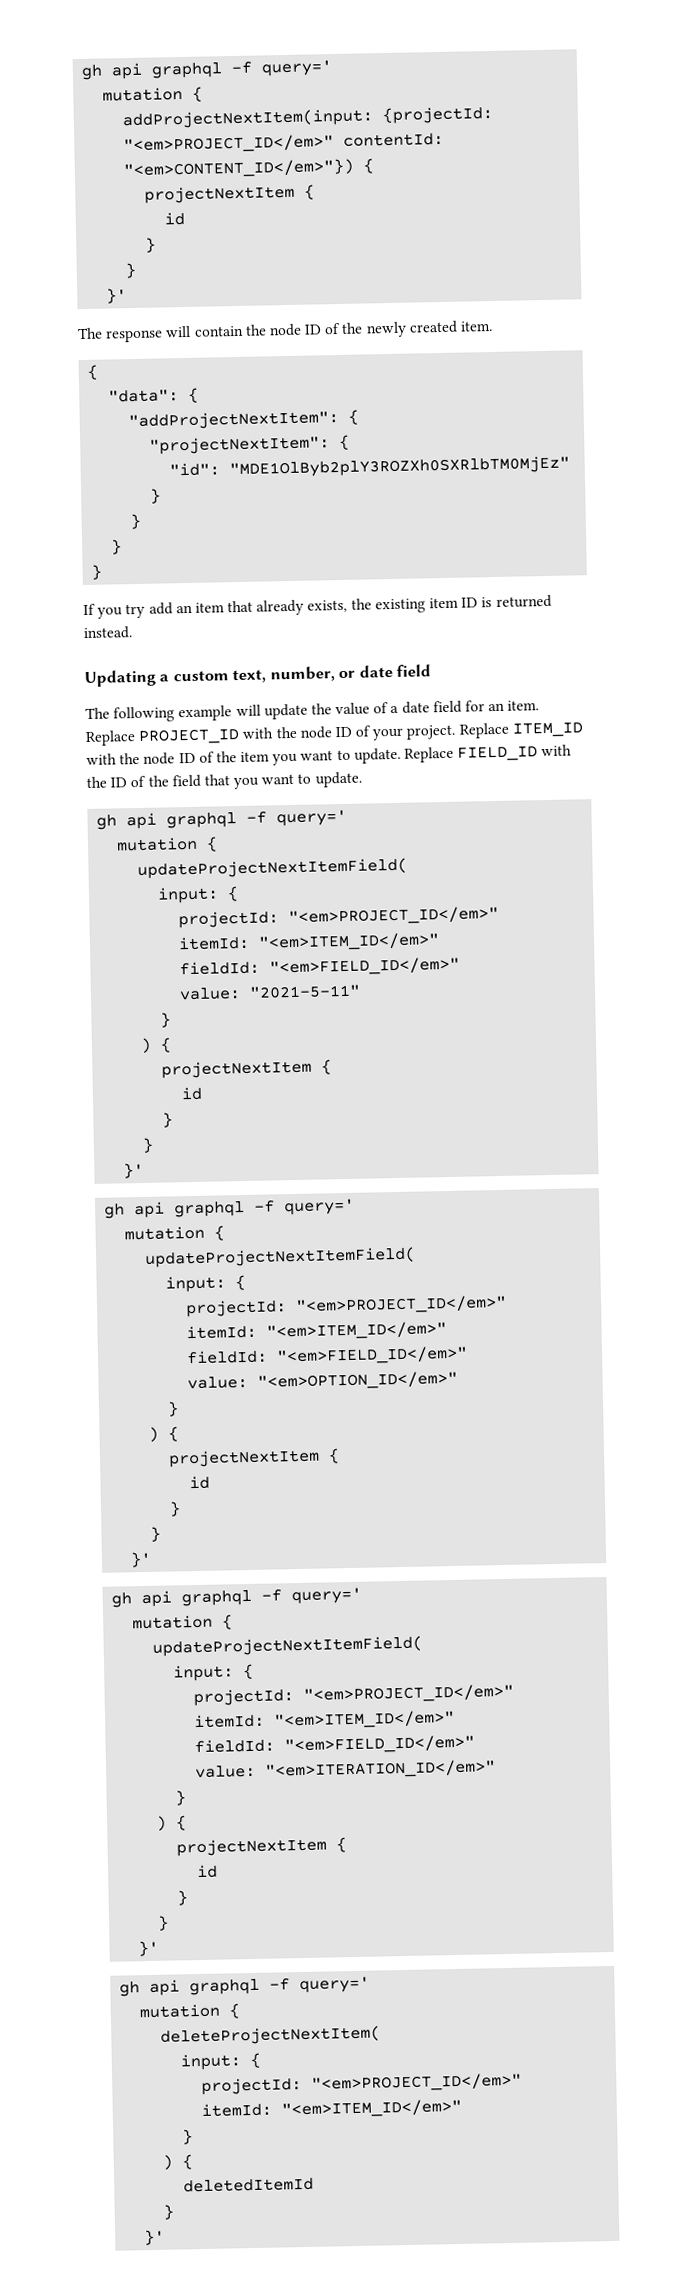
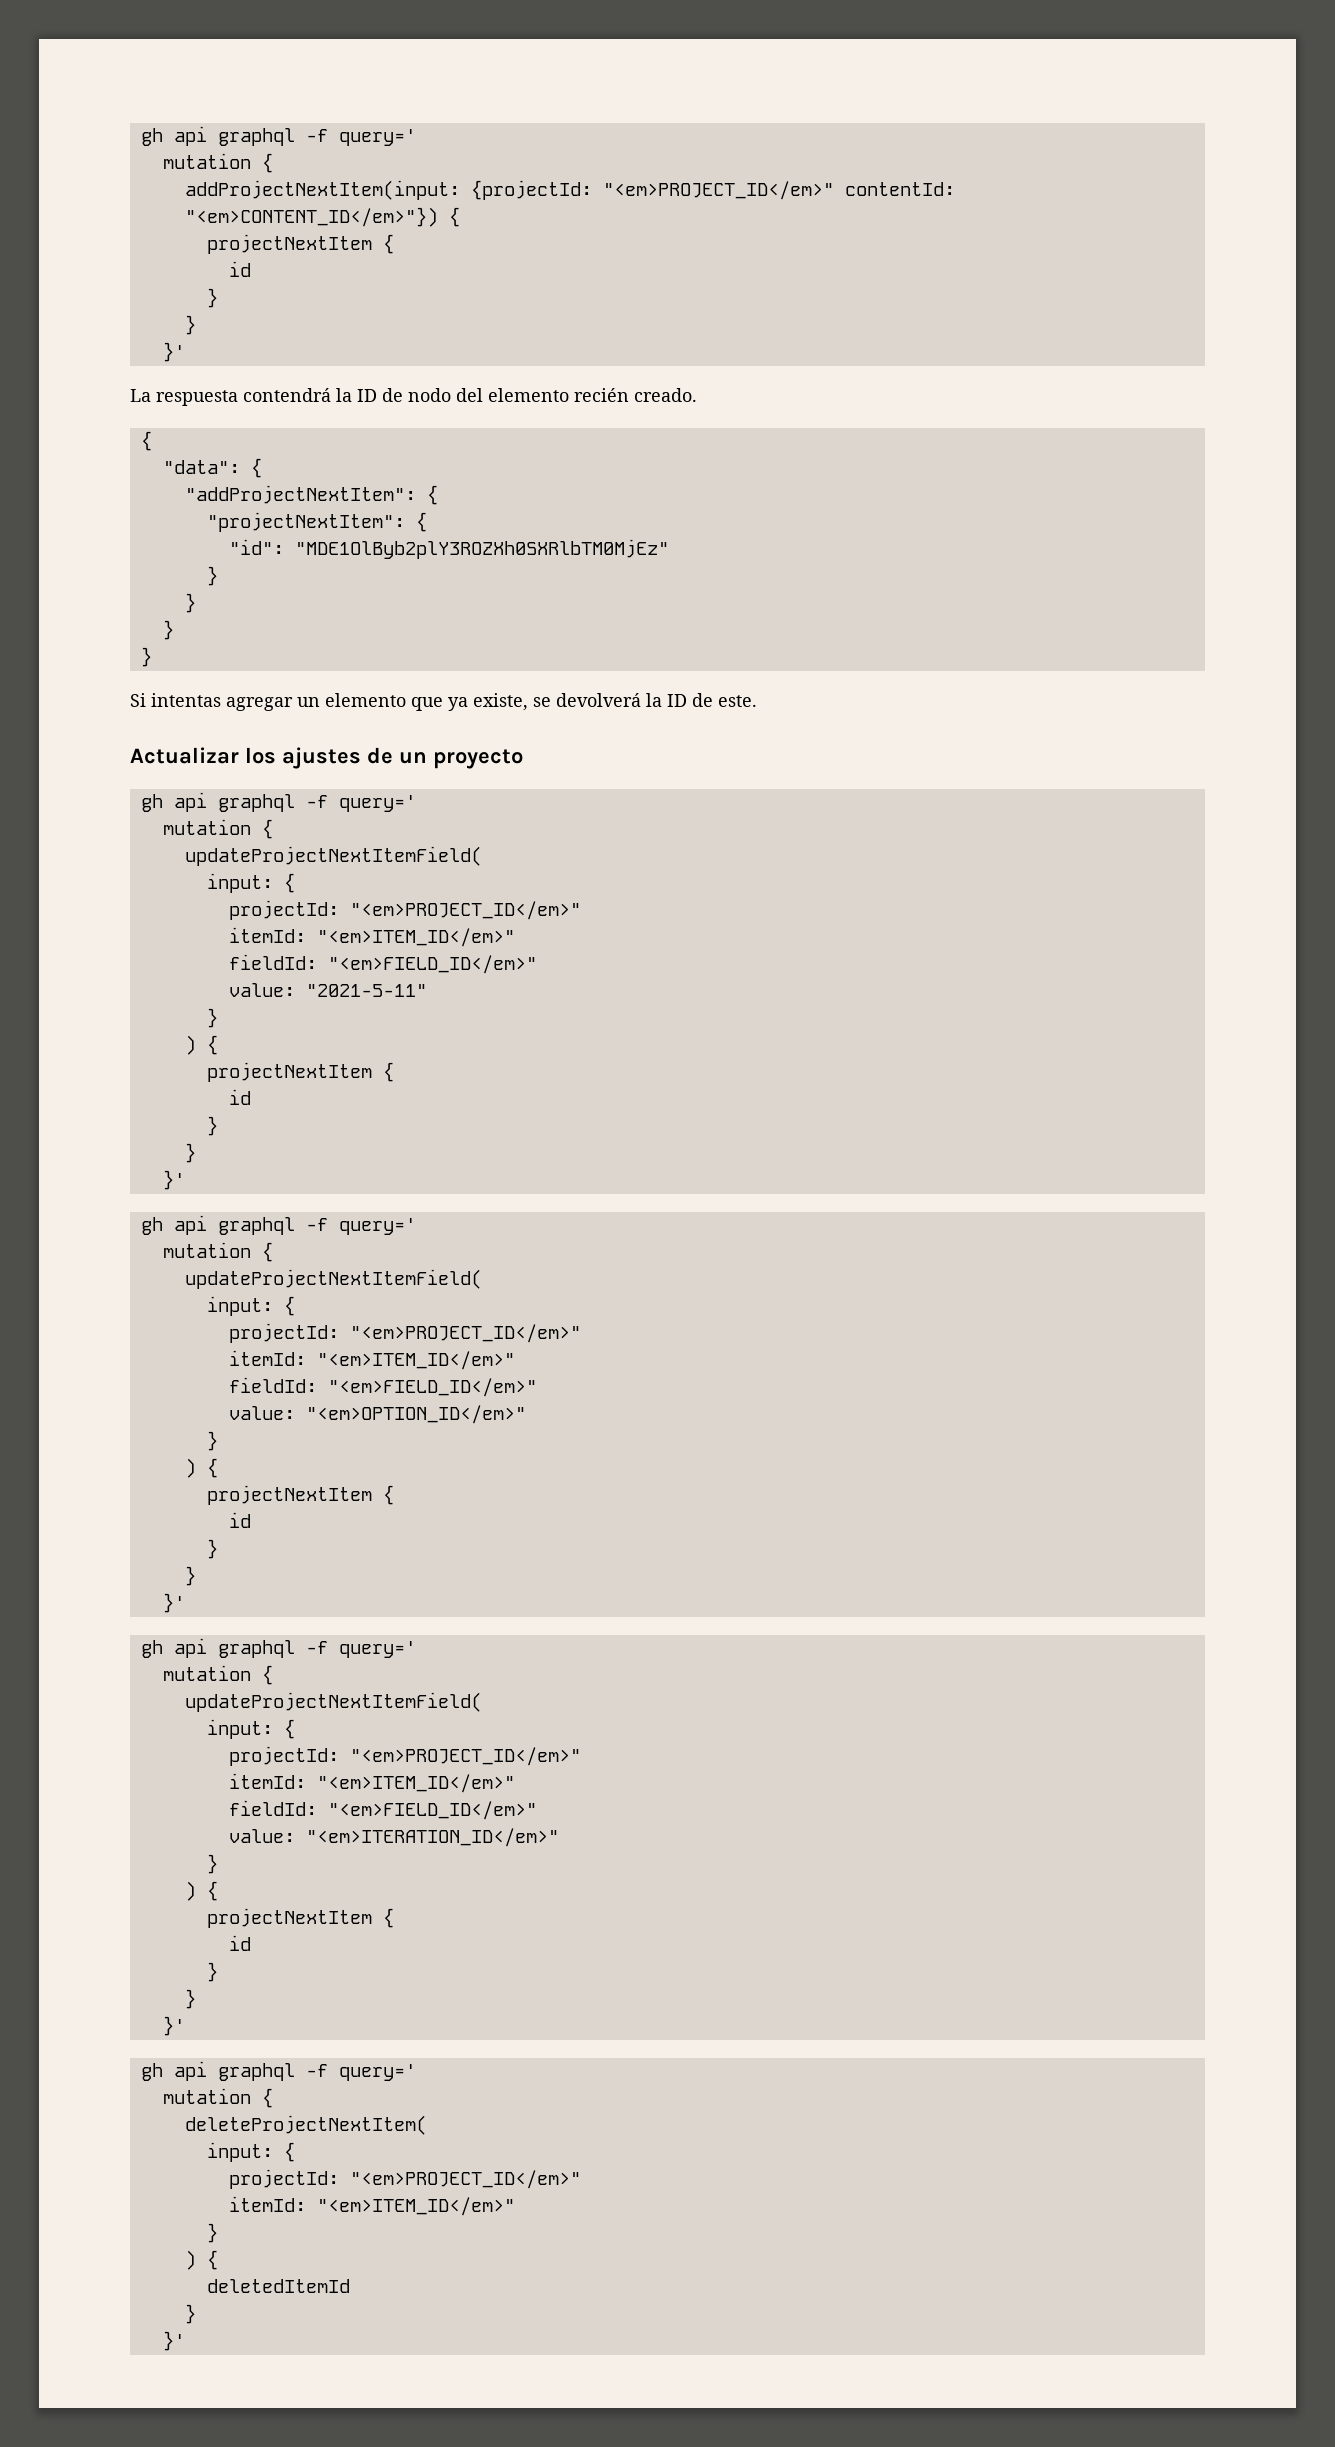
- The response will contain the node ID of the newly created item.
+ La respuesta contendrá la ID de nodo del elemento recién creado.
- If you try add an item that already exists, the existing item ID is returned instead.
- Updating a custom text, number, or date field
- The following example will update the value of a date field for an item. Replace PROJECT_ID with the node ID of your project. Replace ITEM_ID with the node ID of the item you want to update. Replace FIELD_ID with the ID of the field that you want to update.
+ Si intentas agregar un elemento que ya existe, se devolverá la ID de este.
+ Actualizar los ajustes de un proyecto

